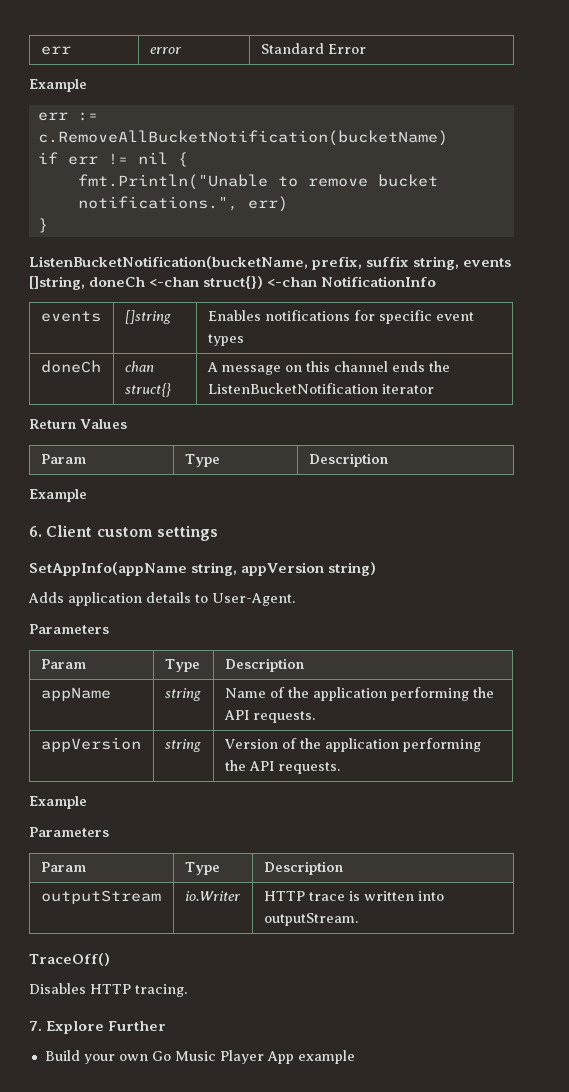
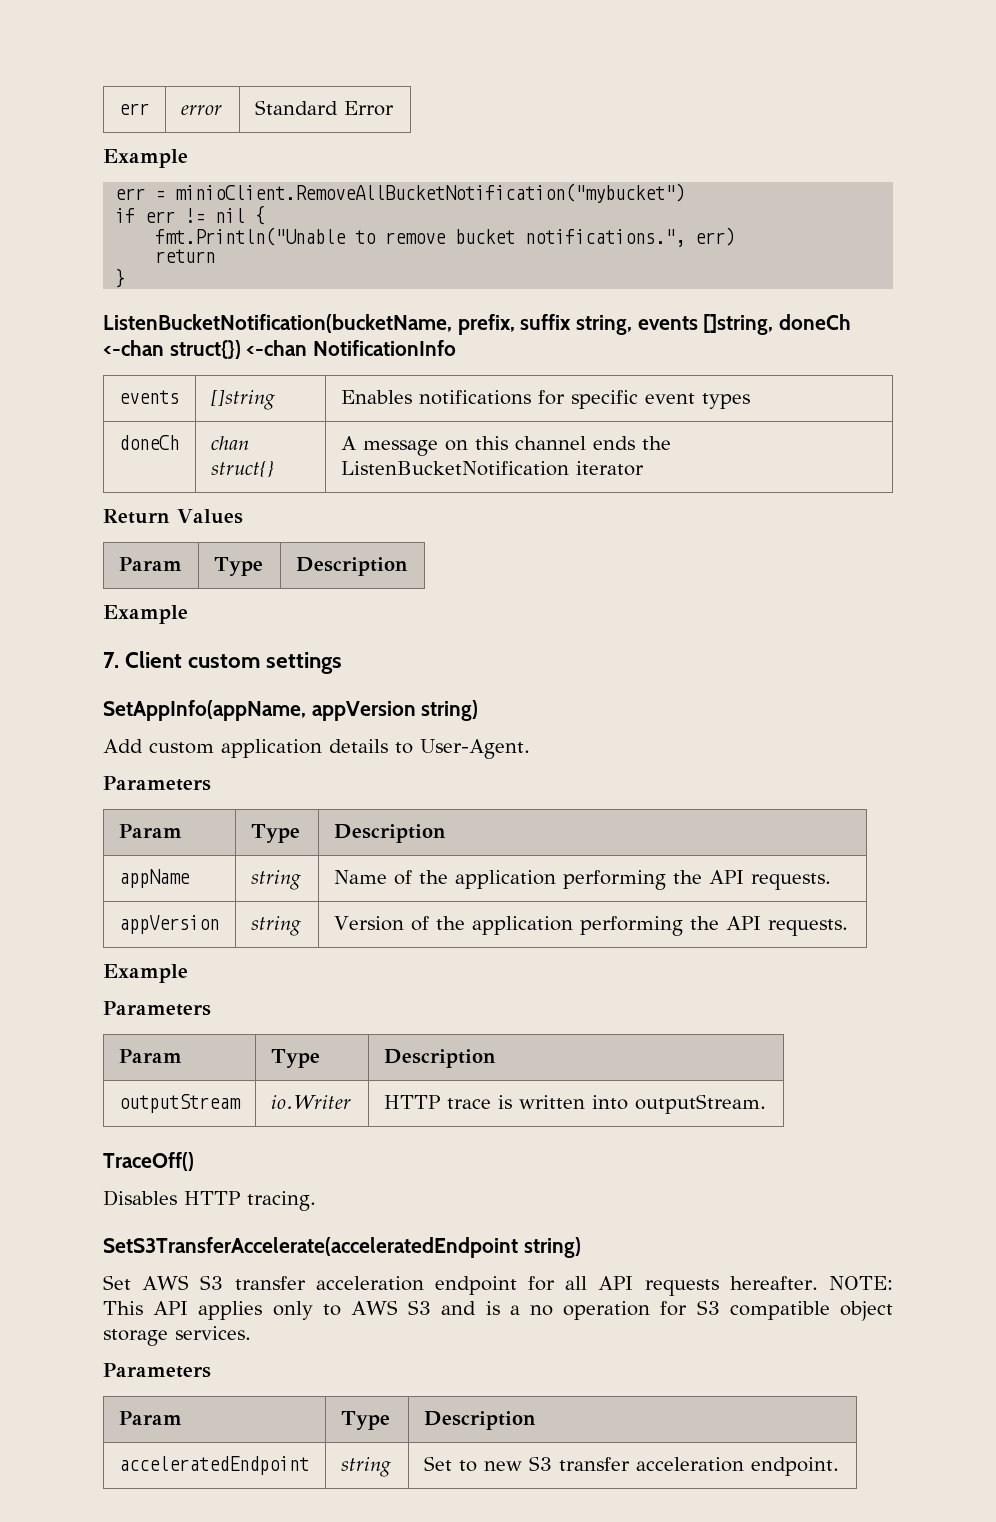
- err := c.RemoveAllBucketNotification(bucketName)
+ err = minioClient.RemoveAllBucketNotification("mybucket")
+ return
- 6. Client custom settings
+ 7. Client custom settings
- SetAppInfo(appName string, appVersion string)
+ SetAppInfo(appName, appVersion string)
- Adds application details to User-Agent.
+ Add custom application details to User-Agent.
- 7. Explore Further
- Build your own Go Music Player App example
+ SetS3TransferAccelerate(acceleratedEndpoint string)
+ Set AWS S3 transfer acceleration endpoint for all API requests hereafter. NOTE: This API applies only to AWS S3 and is a no operation for S3 compatible object storage services.
+ Parameters
+ Param | Type | Description
+ acceleratedEndpoint | string | Set to new S3 transfer acceleration endpoint.

